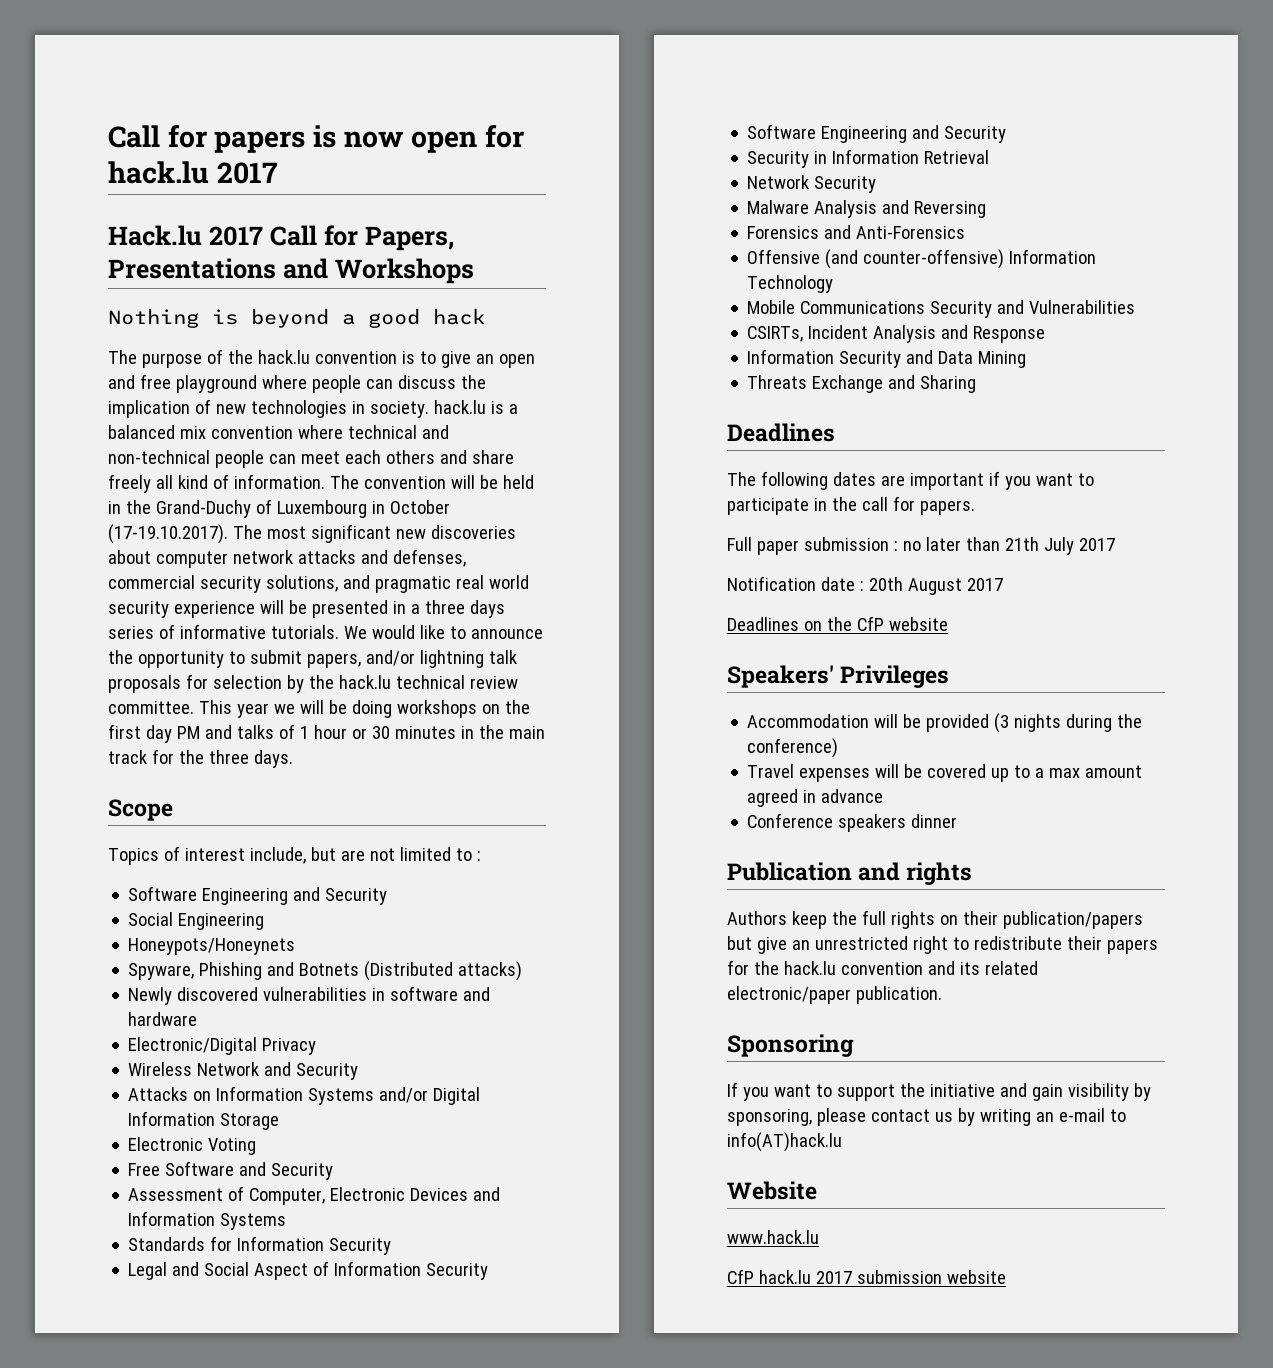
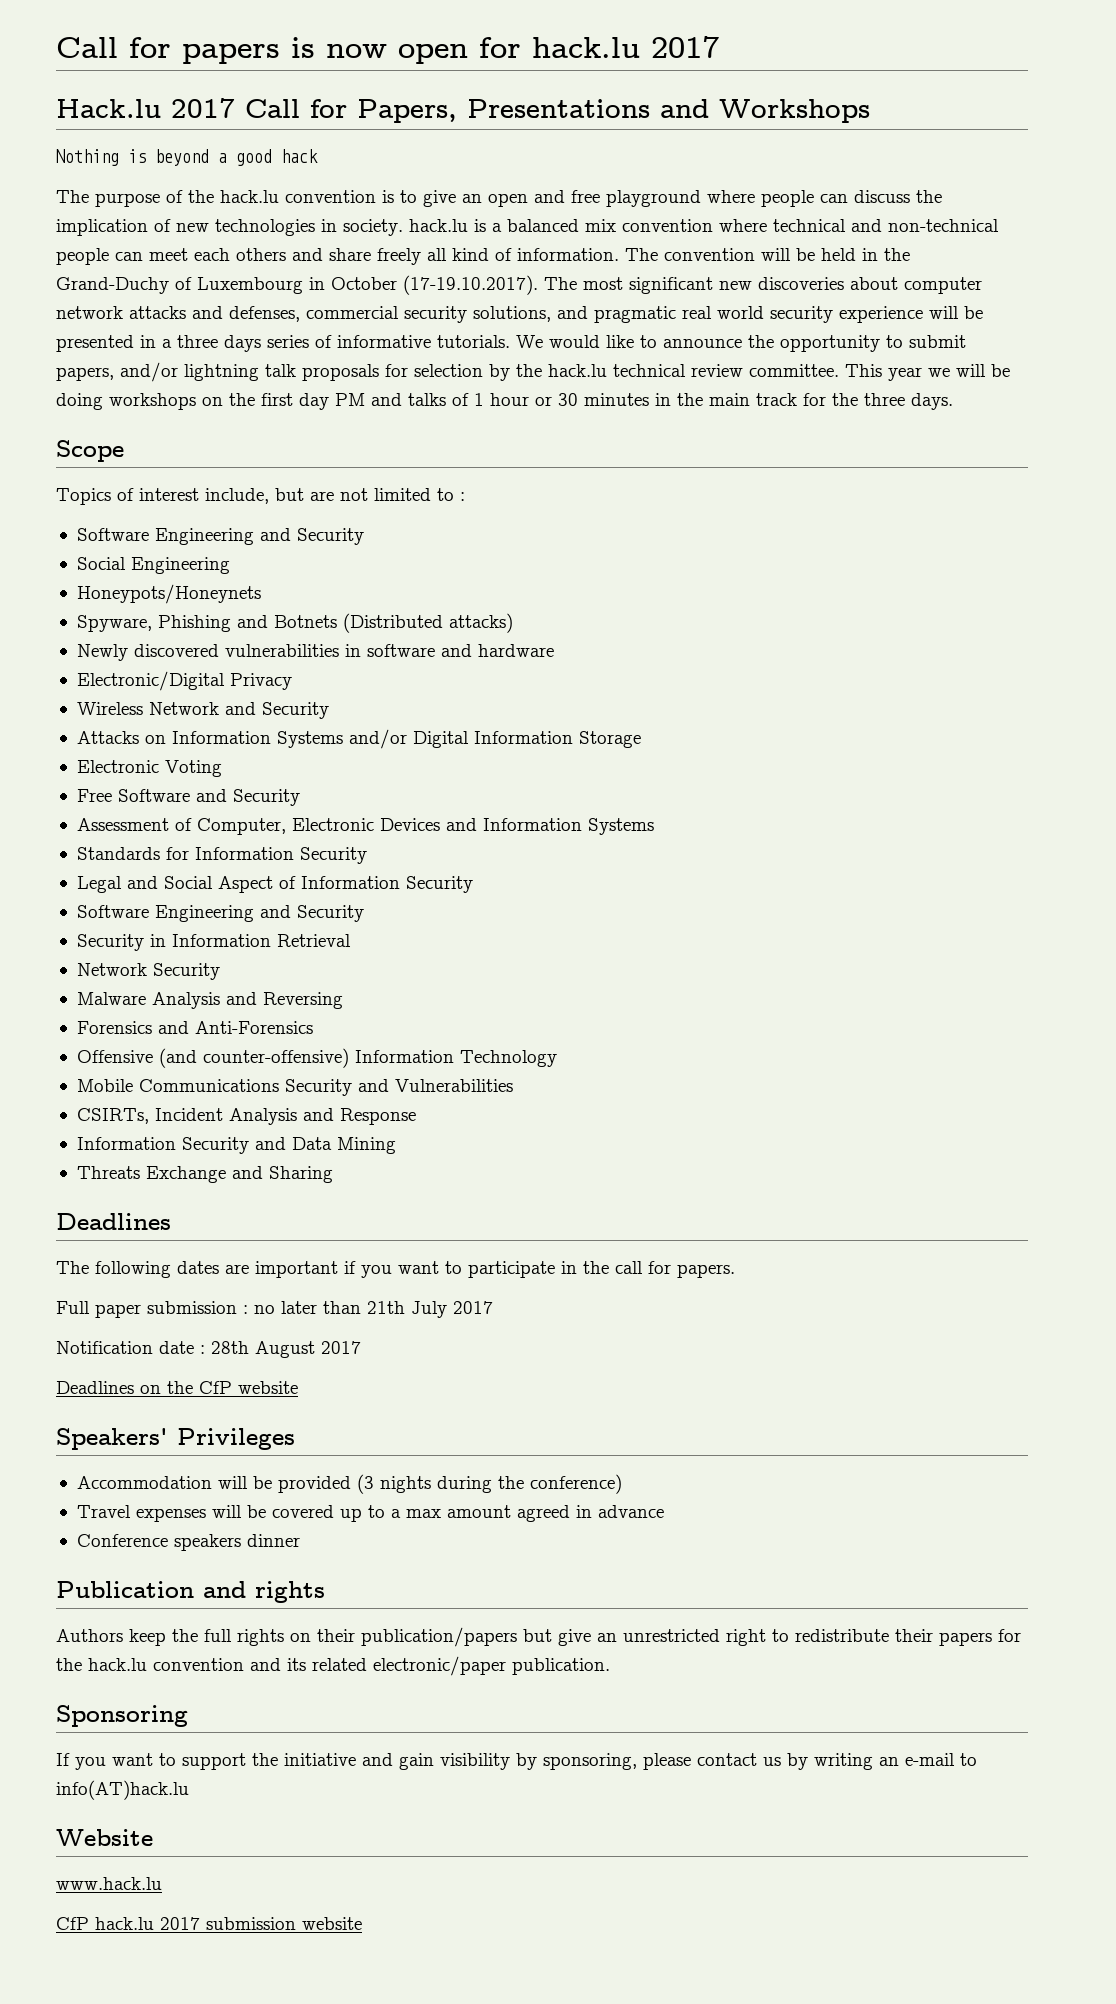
- Notification date : 20th August 2017
+ Notification date : 28th August 2017

